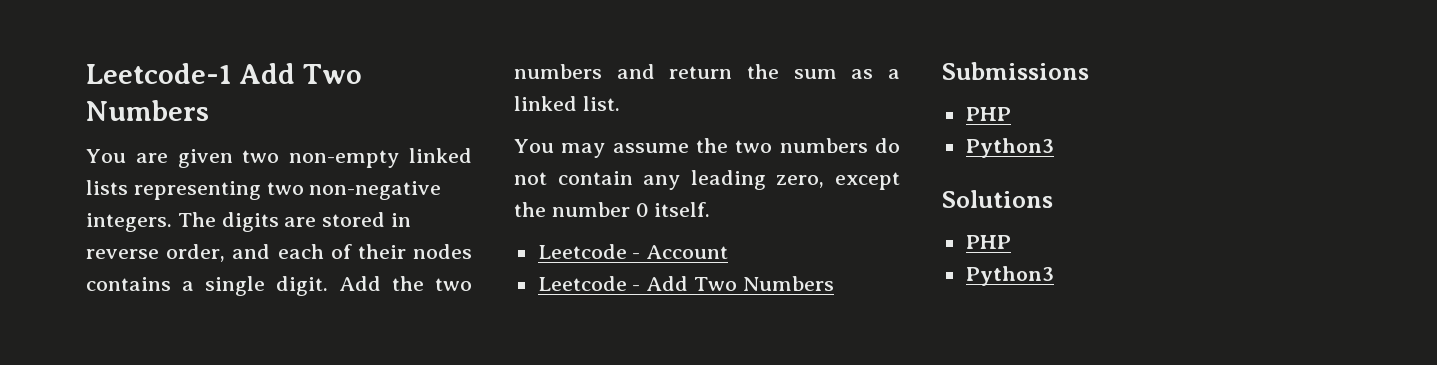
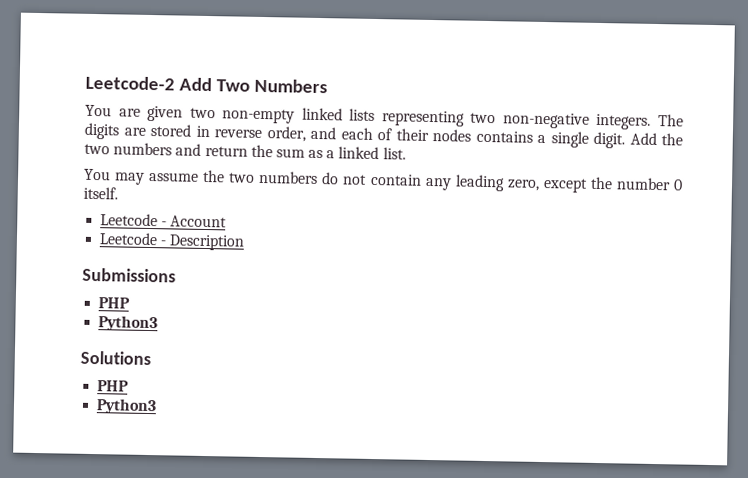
- Leetcode-1 Add Two Numbers
+ Leetcode-2 Add Two Numbers
- Leetcode - Add Two Numbers
+ Leetcode - Description

